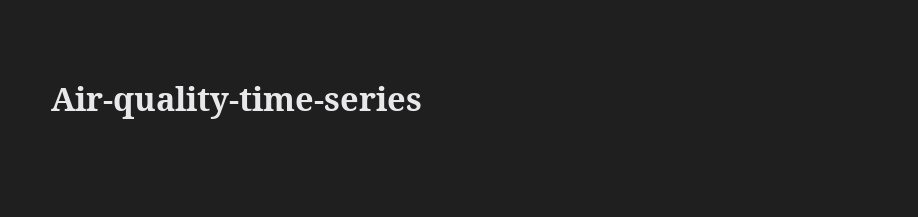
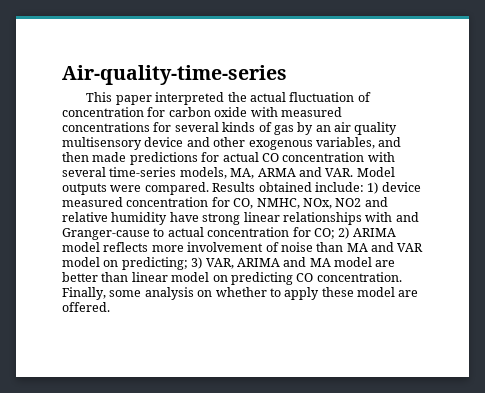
+ This paper interpreted the actual fluctuation of concentration for carbon oxide with measured concentrations for several kinds of gas by an air quality multisensory device and other exogenous variables, and then made predictions for actual CO concentration with several time-series models, MA, ARMA and VAR. Model outputs were compared. Results obtained include: 1) device measured concentration for CO, NMHC, NOx, NO2 and relative humidity have strong linear relationships with and Granger-cause to actual concentration for CO; 2) ARIMA model reflects more involvement of noise than MA and VAR model on predicting; 3) VAR, ARIMA and MA model are better than linear model on predicting CO concentration. Finally, some analysis on whether to apply these model are offered.

